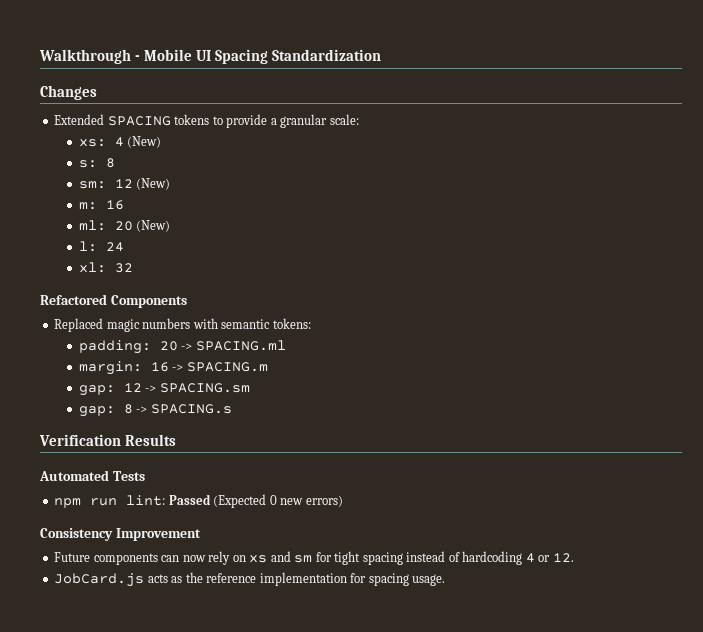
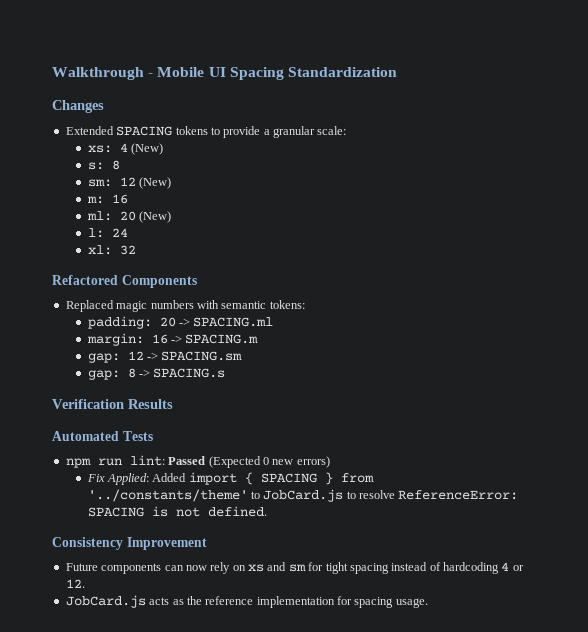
+ Fix Applied: Added import { SPACING } from '../constants/theme' to JobCard.js to resolve ReferenceError: SPACING is not defined.

